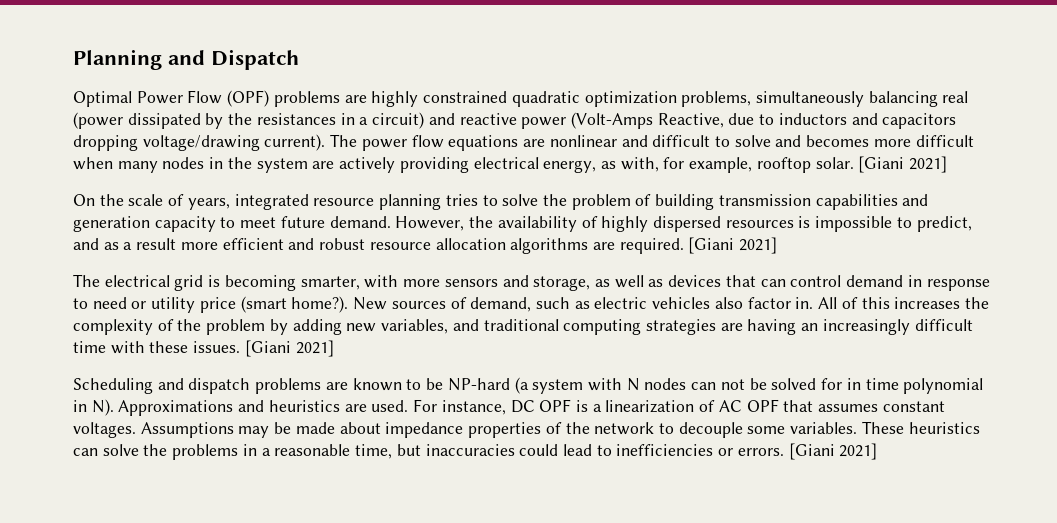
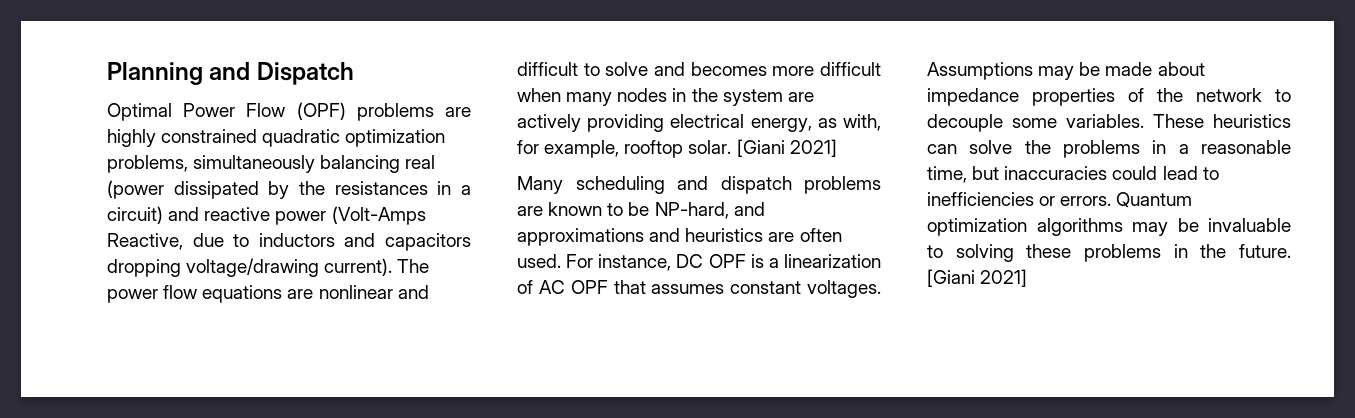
- On the scale of years, integrated resource planning tries to solve the problem of building transmission capabilities and generation capacity to meet future demand. However, the availability of highly dispersed resources is impossible to predict, and as a result more efficient and robust resource allocation algorithms are required. [Giani 2021]
- The electrical grid is becoming smarter, with more sensors and storage, as well as devices that can control demand in response to need or utility price (smart home?). New sources of demand, such as electric vehicles also factor in. All of this increases the complexity of the problem by adding new variables, and traditional computing strategies are having an increasingly difficult time with these issues. [Giani 2021]
- Scheduling and dispatch problems are known to be NP-hard (a system with N nodes can not be solved for in time polynomial in N). Approximations and heuristics are used.
+ Many scheduling and dispatch problems are known to be NP-hard, and approximations and heuristics are often used.
+ Quantum optimization algorithms may be invaluable to solving these problems in the future.

